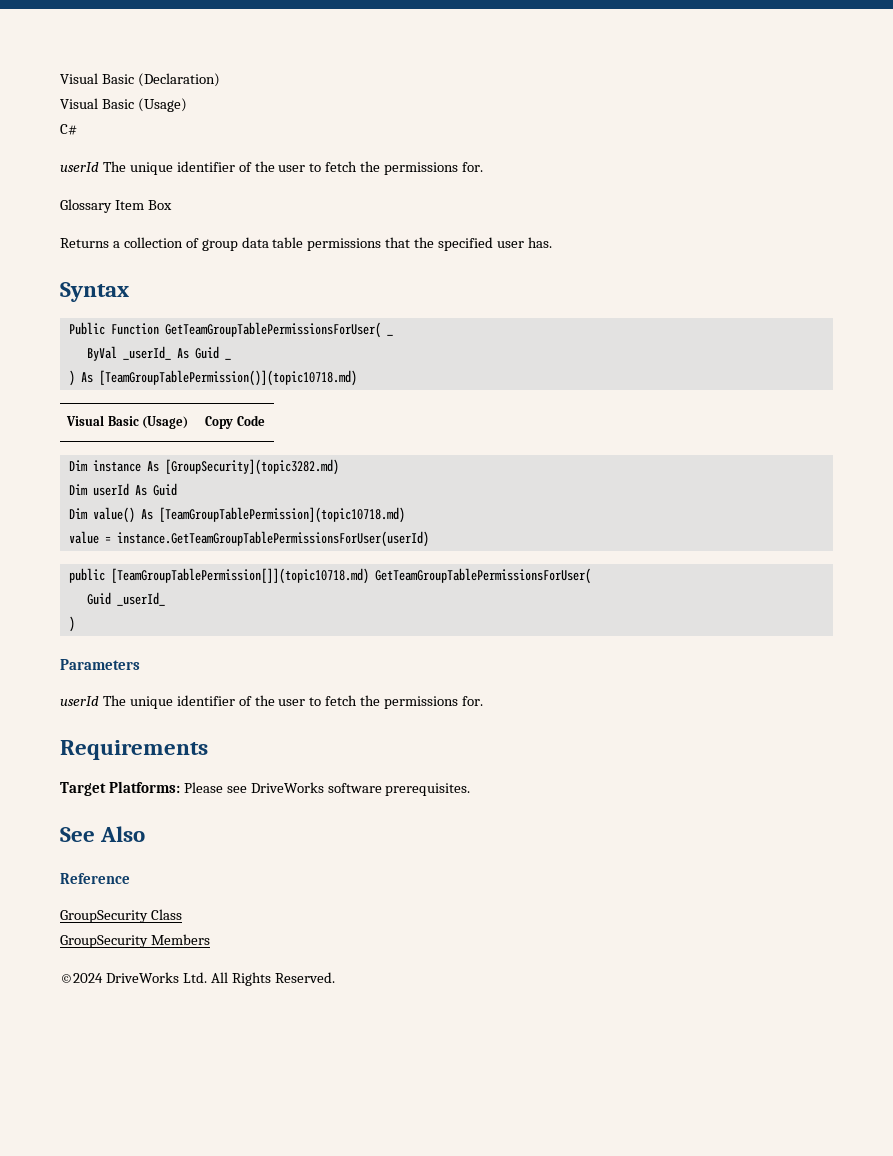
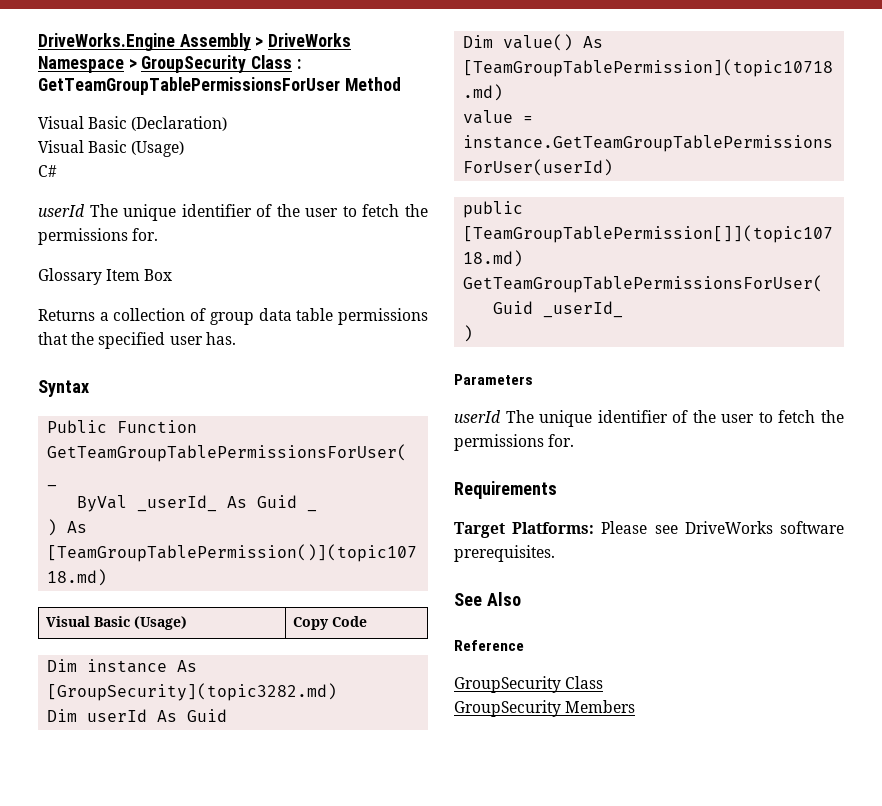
+ DriveWorks.Engine Assembly > DriveWorks Namespace > GroupSecurity Class : GetTeamGroupTablePermissionsForUser Method
- ©2024 DriveWorks Ltd. All Rights Reserved.

